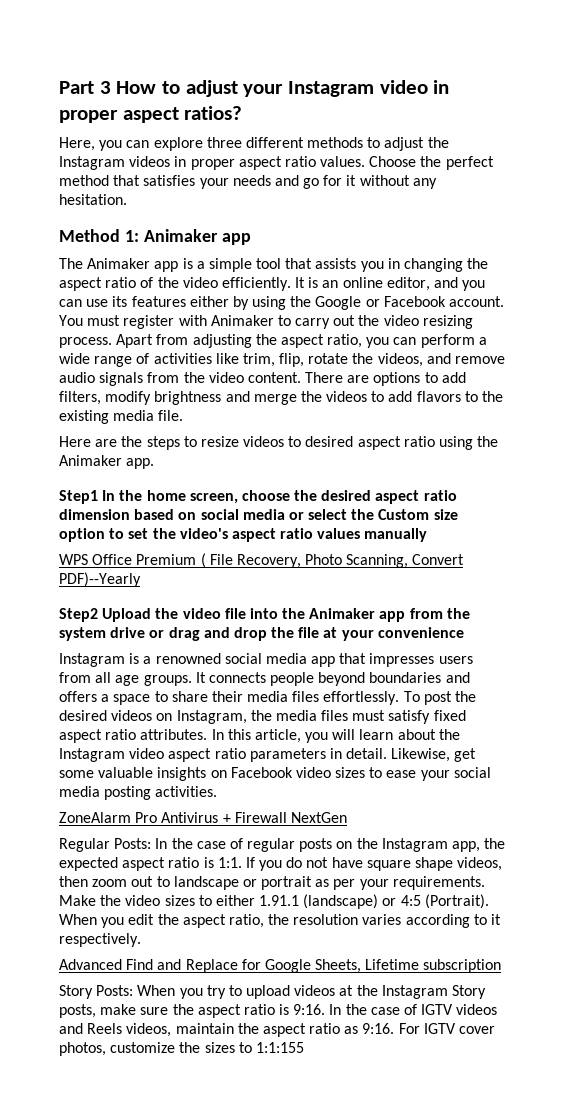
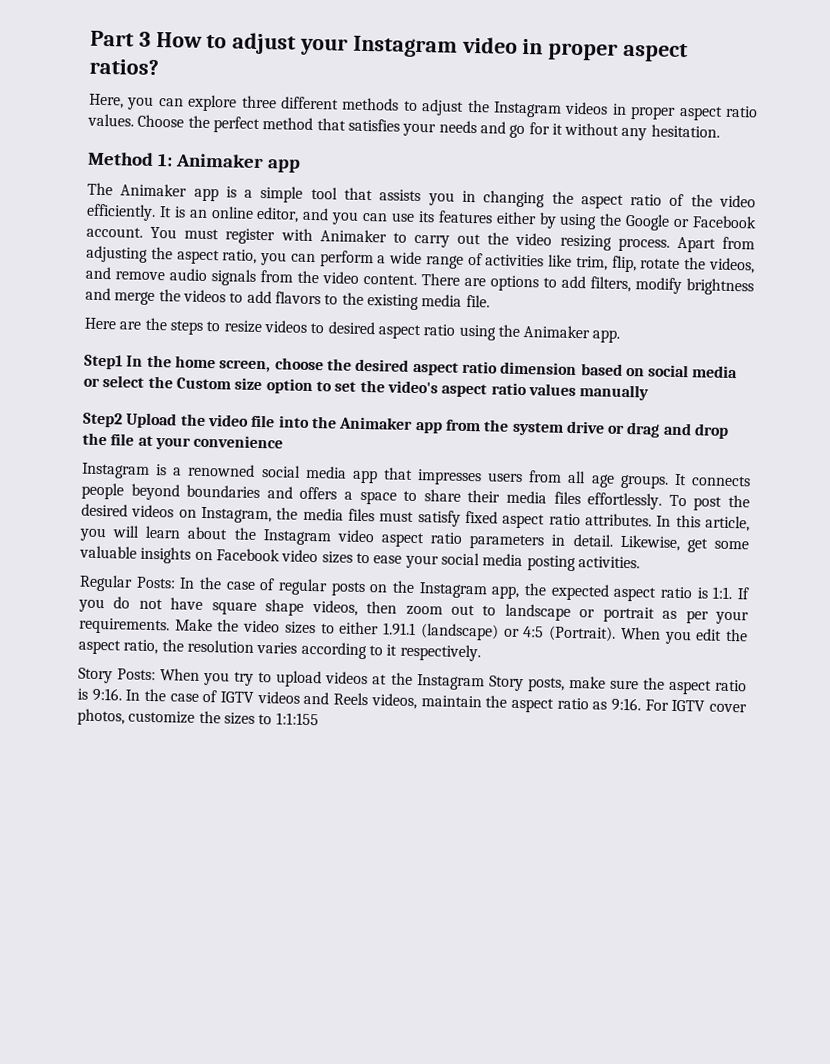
- WPS Office Premium ( File Recovery, Photo Scanning, Convert PDF)--Yearly
- ZoneAlarm Pro Antivirus + Firewall NextGen
- Advanced Find and Replace for Google Sheets, Lifetime subscription

